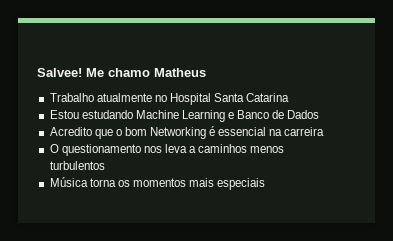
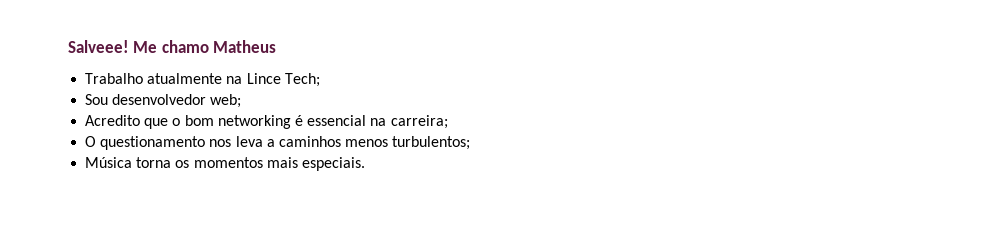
- Salvee!
+ Salveee!
- Trabalho atualmente no Hospital Santa Catarina
- Estou estudando Machine Learning e Banco de Dados
+ Trabalho atualmente na Lince Tech;
+ Sou desenvolvedor web;
- Acredito que o bom Networking é essencial na carreira
+ Acredito que o bom networking é essencial na carreira;
- O questionamento nos leva a caminhos menos turbulentos
+ O questionamento nos leva a caminhos menos turbulentos;
- Música torna os momentos mais especiais
+ Música torna os momentos mais especiais.

